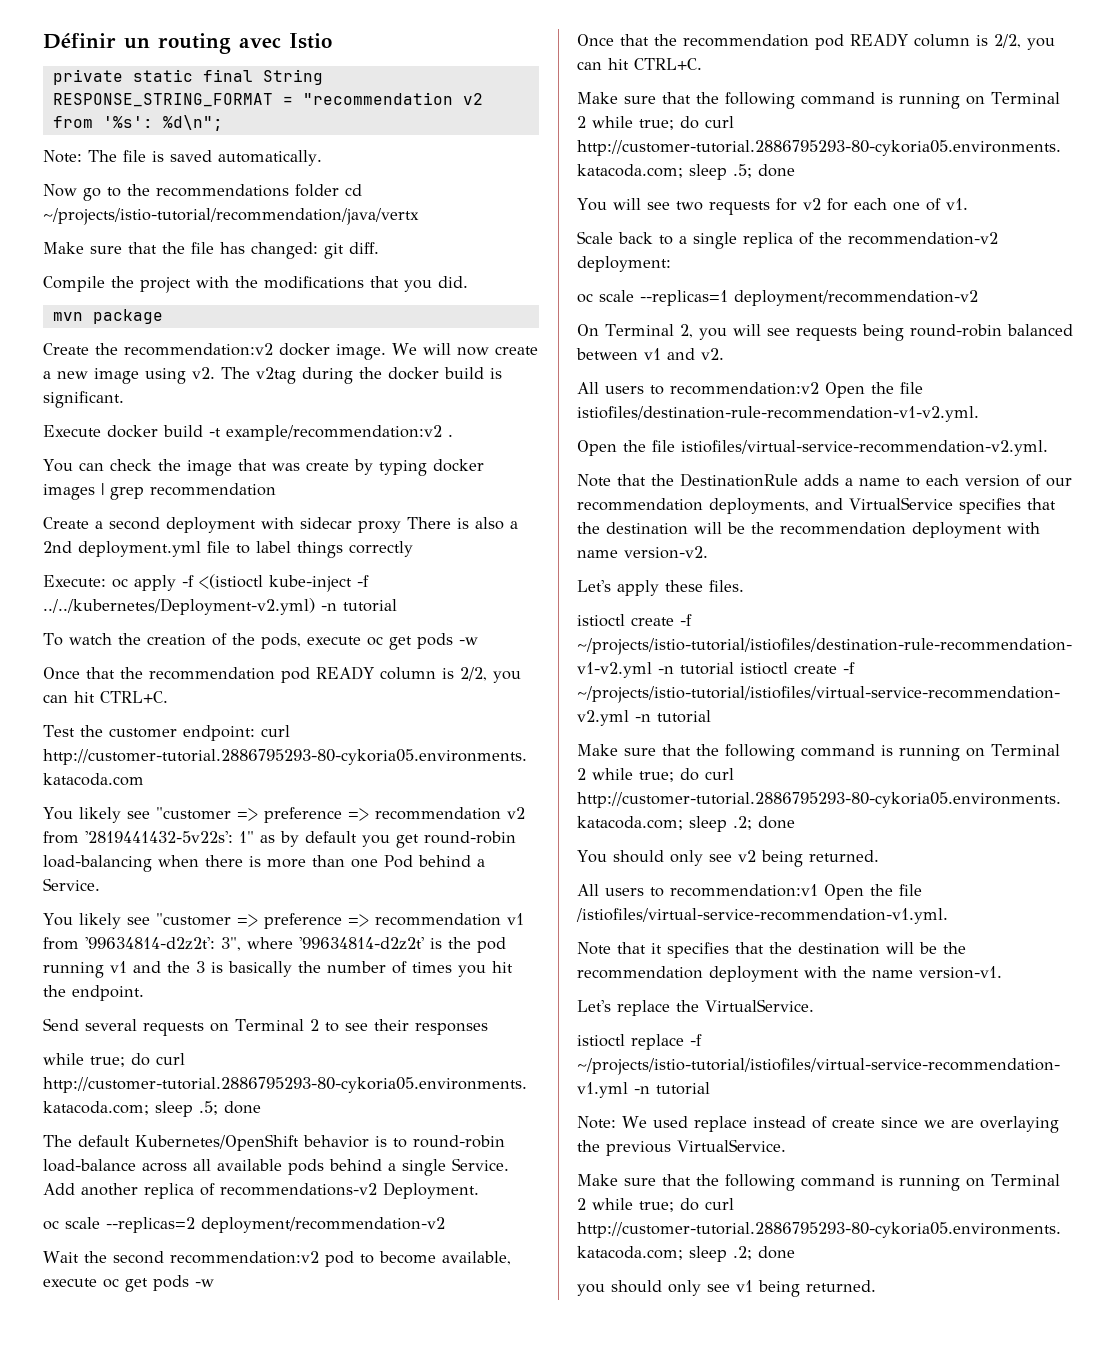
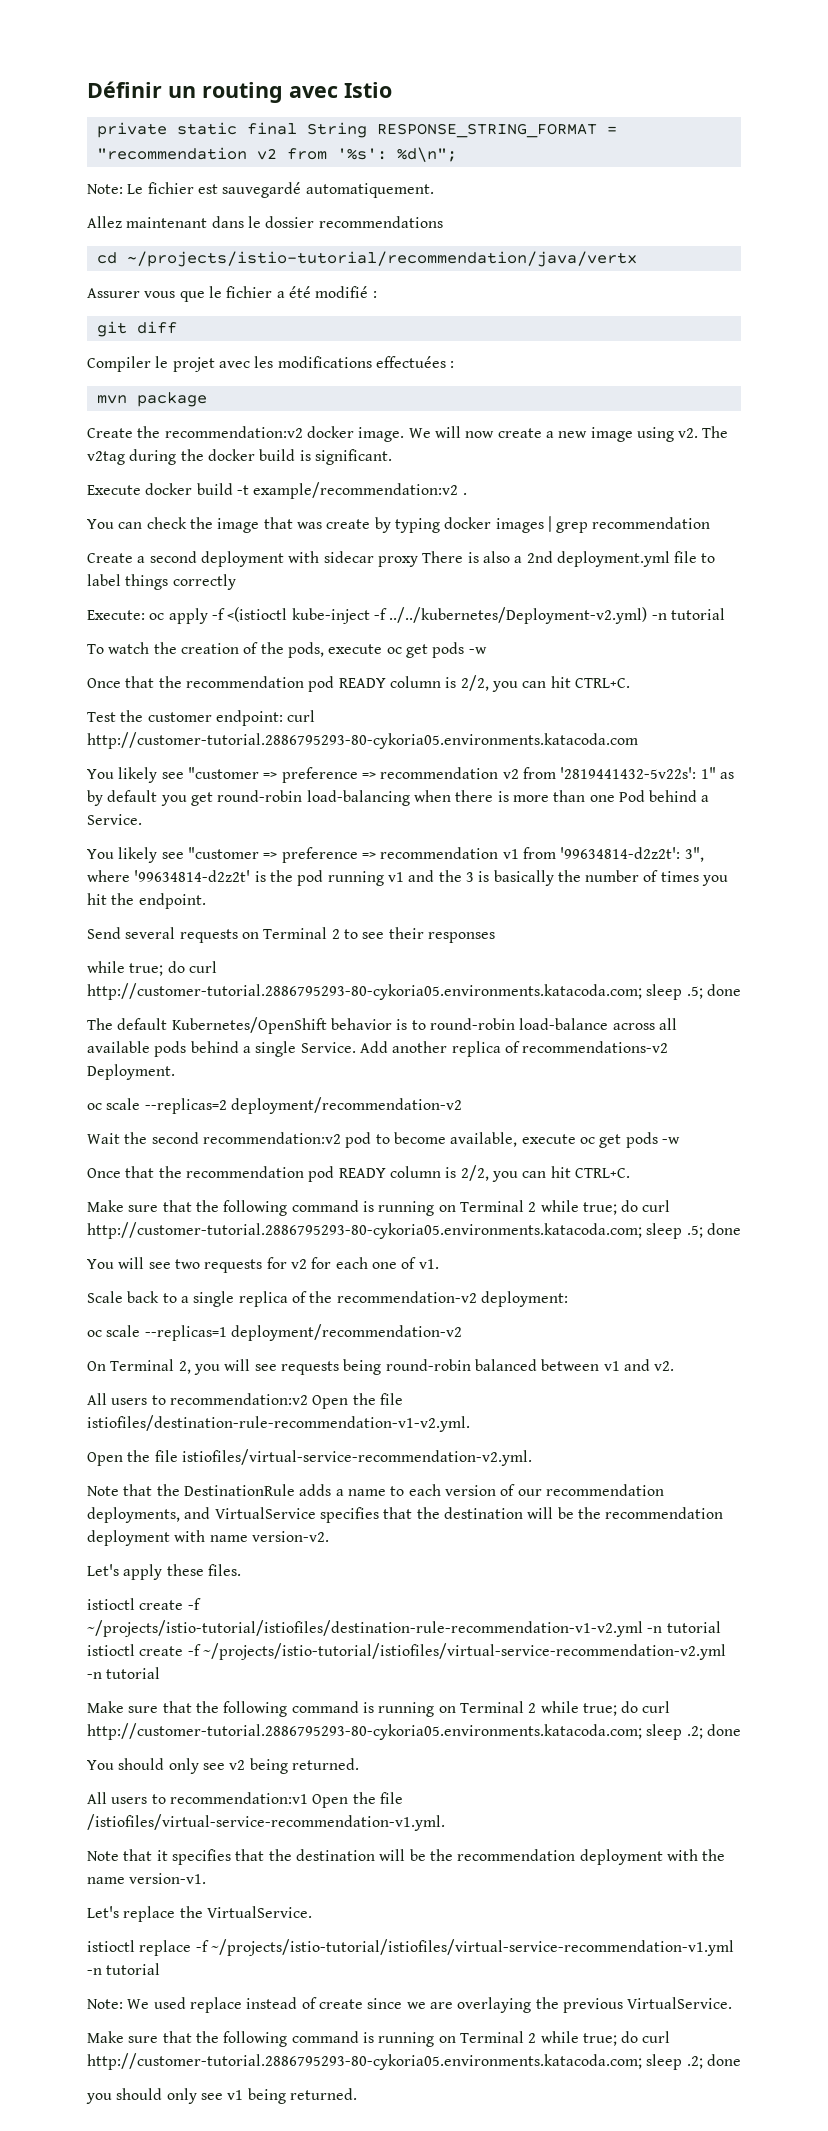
- Note: The file is saved automatically.
- Now go to the recommendations folder cd ~/projects/istio-tutorial/recommendation/java/vertx
+ Note: Le fichier est sauvegardé automatiquement.
+ Allez maintenant dans le dossier recommendations
+ cd ~/projects/istio-tutorial/recommendation/java/vertx
- Make sure that the file has changed: git diff.
- Compile the project with the modifications that you did.
+ Assurer vous que le fichier a été modifié :
+ git diff
+ Compiler le projet avec les modifications effectuées :

